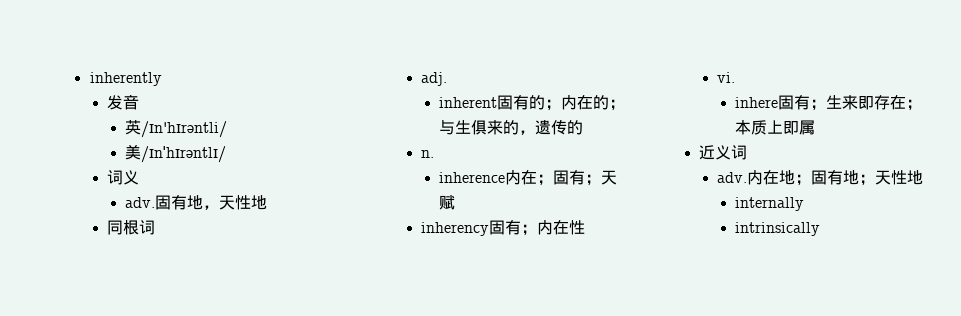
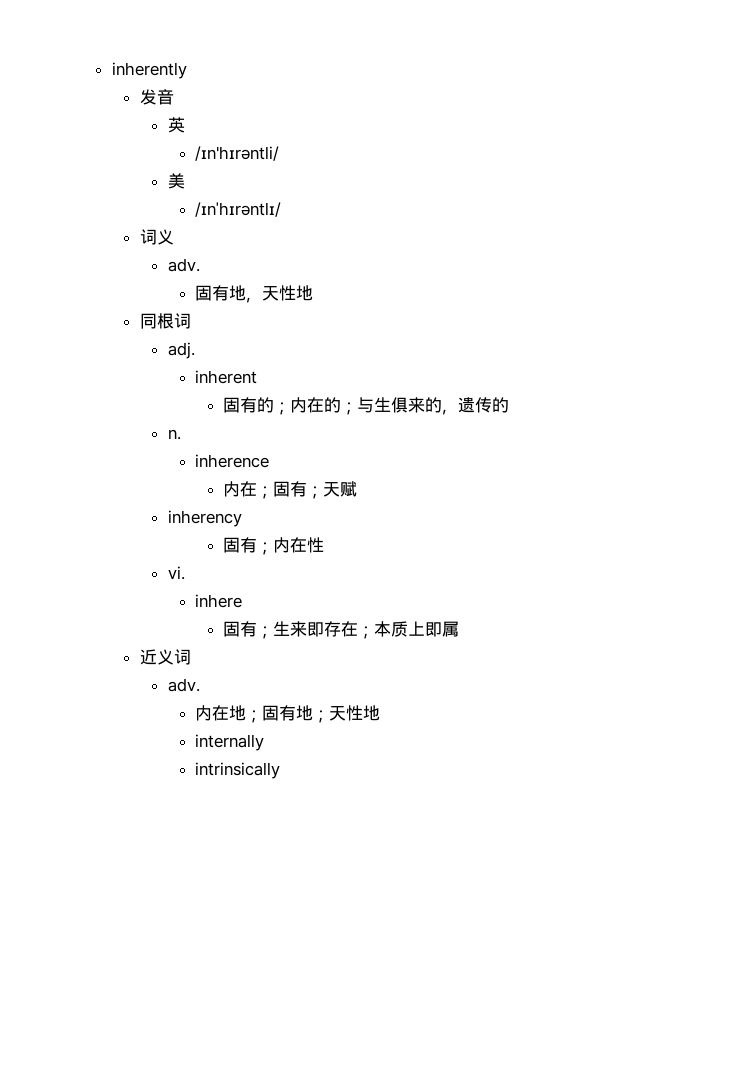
- 英/ɪn'hɪrəntli/
+ 英
+ /ɪn'hɪrəntli/
- 美/ɪnˈhɪrəntlɪ/
+ 美
+ /ɪnˈhɪrəntlɪ/
  词义
- adv.固有地，天性地
+ adv.
+ 固有地，天性地
- inherent固有的；内在的；与生俱来的，遗传的
+ inherent
+ 固有的；内在的；与生俱来的，遗传的
- inherence内在；固有；天赋
+ inherence
+ 内在；固有；天赋
- inherency固有；内在性
+ inherency
+ 固有；内在性
- inhere固有；生来即存在；本质上即属
+ inhere
+ 固有；生来即存在；本质上即属
  近义词
- adv.内在地；固有地；天性地
+ adv.
+ 内在地；固有地；天性地

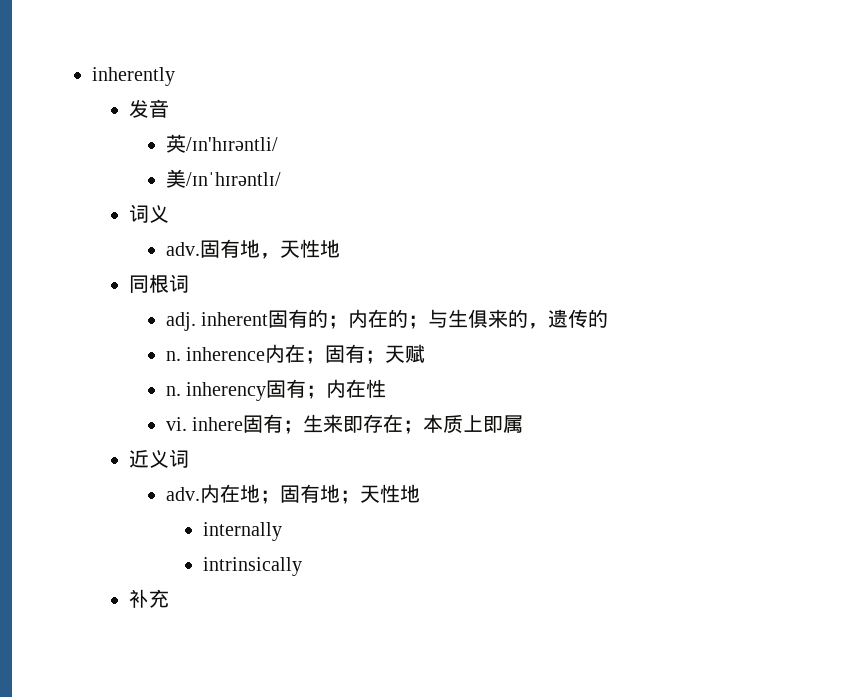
- 英
- /ɪn'hɪrəntli/
+ 英/ɪn'hɪrəntli/
- 美
- /ɪnˈhɪrəntlɪ/
+ 美/ɪnˈhɪrəntlɪ/
  词义
- adv.
- 固有地，天性地
+ adv.固有地，天性地
- adj.
- inherent
- 固有的；内在的；与生俱来的，遗传的
+ adj. inherent固有的；内在的；与生俱来的，遗传的
- n.
- inherence
- 内在；固有；天赋
+ n. inherence内在；固有；天赋
- inherency
- 固有；内在性
+ n. inherency固有；内在性
- vi.
- inhere
- 固有；生来即存在；本质上即属
+ vi. inhere固有；生来即存在；本质上即属
  近义词
- adv.
- 内在地；固有地；天性地
+ adv.内在地；固有地；天性地
+ 补充

